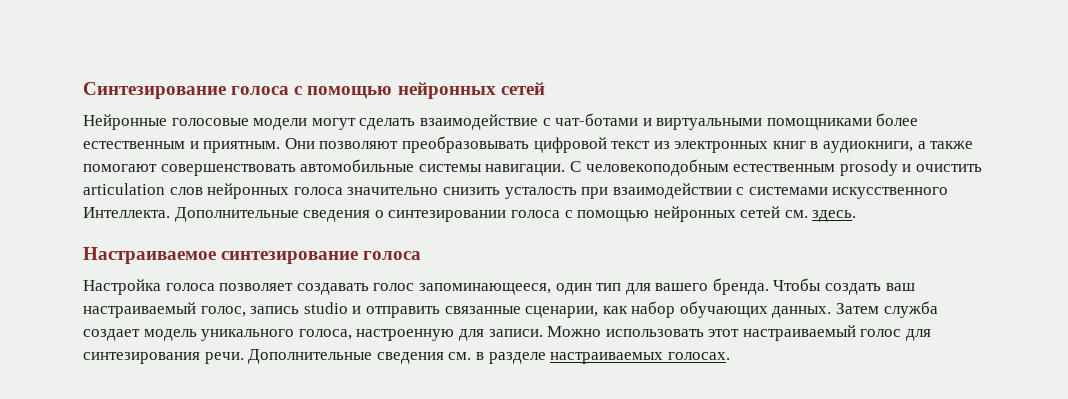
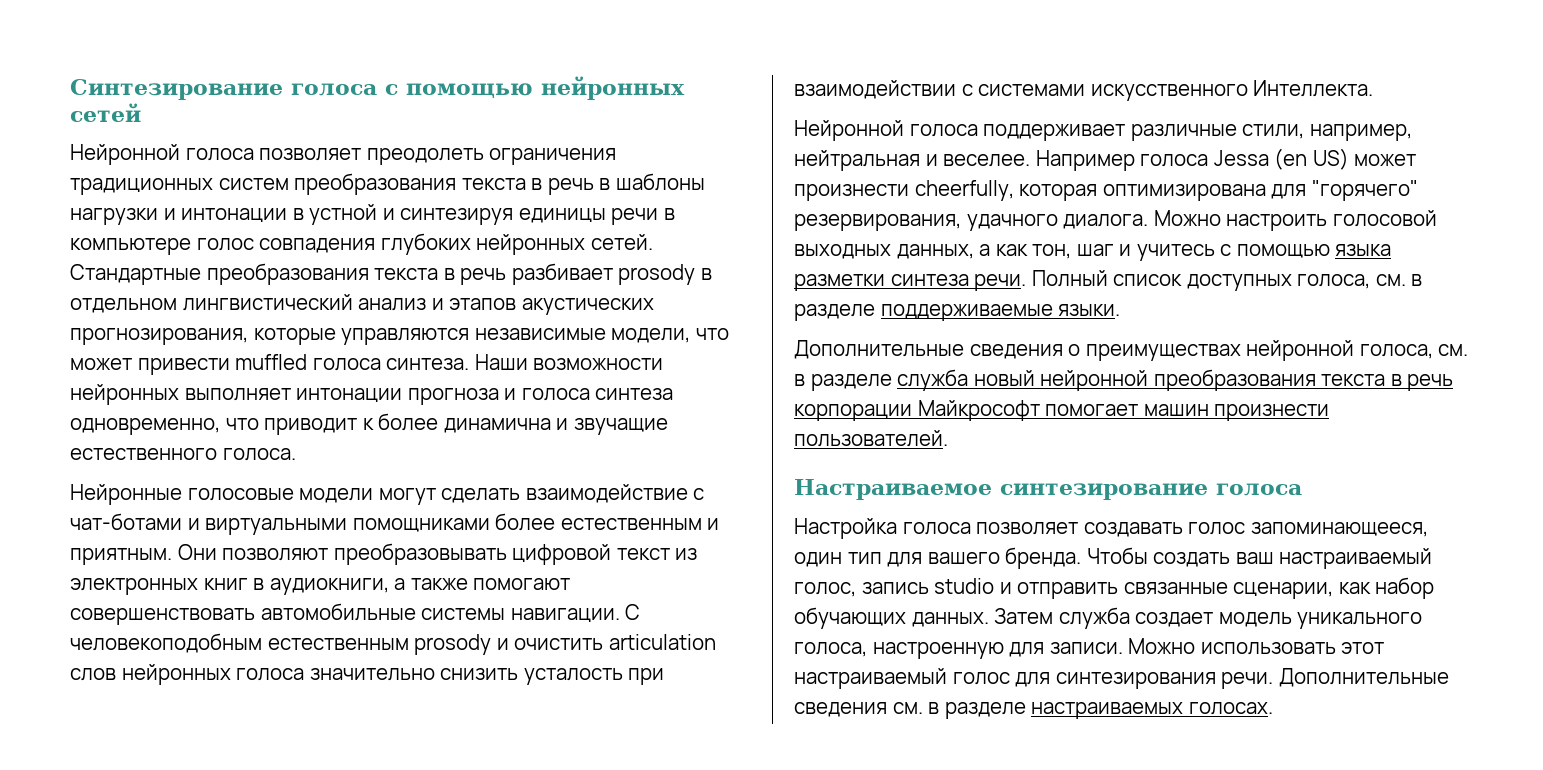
+ Нейронной голоса позволяет преодолеть ограничения традиционных систем преобразования текста в речь в шаблоны нагрузки и интонации в устной и синтезируя единицы речи в компьютере голос совпадения глубоких нейронных сетей. Стандартные преобразования текста в речь разбивает prosody в отдельном лингвистический анализ и этапов акустических прогнозирования, которые управляются независимые модели, что может привести muffled голоса синтеза. Наши возможности нейронных выполняет интонации прогноза и голоса синтеза одновременно, что приводит к более динамична и звучащие естественного голоса.
- С человекоподобным естественным prosody и очистить articulation слов нейронных голоса значительно снизить усталость при взаимодействии с системами искусственного Интеллекта. Дополнительные сведения о синтезировании голоса с помощью нейронных сетей см. здесь.
+ С человекоподобным естественным prosody и очистить articulation слов нейронных голоса значительно снизить усталость при взаимодействии с системами искусственного Интеллекта.
+ Нейронной голоса поддерживает различные стили, например, нейтральная и веселее. Например голоса Jessa (en US) может произнести cheerfully, которая оптимизирована для "горячего" резервирования, удачного диалога. Можно настроить голосовой выходных данных, а как тон, шаг и учитесь с помощью языка разметки синтеза речи. Полный список доступных голоса, см. в разделе поддерживаемые языки.
+ Дополнительные сведения о преимуществах нейронной голоса, см. в разделе служба новый нейронной преобразования текста в речь корпорации Майкрософт помогает машин произнести пользователей.

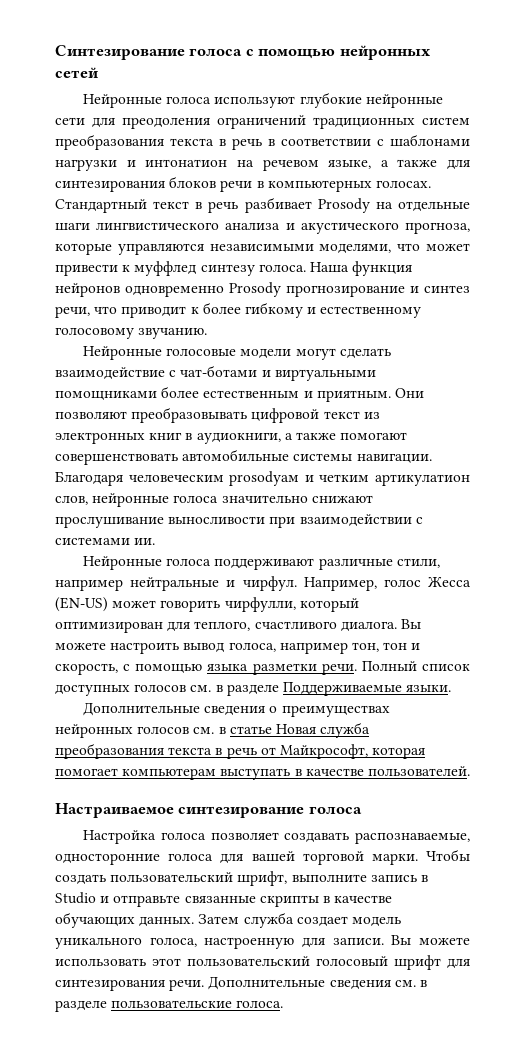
- Нейронной голоса позволяет преодолеть ограничения традиционных систем преобразования текста в речь в шаблоны нагрузки и интонации в устной и синтезируя единицы речи в компьютере голос совпадения глубоких нейронных сетей. Стандартные преобразования текста в речь разбивает prosody в отдельном лингвистический анализ и этапов акустических прогнозирования, которые управляются независимые модели, что может привести muffled голоса синтеза. Наши возможности нейронных выполняет интонации прогноза и голоса синтеза одновременно, что приводит к более динамична и звучащие естественного голоса.
+ Нейронные голоса используют глубокие нейронные сети для преодоления ограничений традиционных систем преобразования текста в речь в соответствии с шаблонами нагрузки и интонатион на речевом языке, а также для синтезирования блоков речи в компьютерных голосах. Стандартный текст в речь разбивает Prosody на отдельные шаги лингвистического анализа и акустического прогноза, которые управляются независимыми моделями, что может привести к муффлед синтезу голоса. Наша функция нейронов одновременно Prosody прогнозирование и синтез речи, что приводит к более гибкому и естественному голосовому звучанию.
- С человекоподобным естественным prosody и очистить articulation слов нейронных голоса значительно снизить усталость при взаимодействии с системами искусственного Интеллекта.
- Нейронной голоса поддерживает различные стили, например, нейтральная и веселее. Например голоса Jessa (en US) может произнести cheerfully, которая оптимизирована для "горячего" резервирования, удачного диалога. Можно настроить голосовой выходных данных, а как тон, шаг и учитесь с помощью языка разметки синтеза речи.
+ Благодаря человеческим prosodyам и четким артикулатион слов, нейронные голоса значительно снижают прослушивание выносливости при взаимодействии с системами ии.
+ Нейронные голоса поддерживают различные стили, например нейтральные и чирфул. Например, голос Жесса (EN-US) может говорить чирфулли, который оптимизирован для теплого, счастливого диалога. Вы можете настроить вывод голоса, например тон, тон и скорость, с помощью языка разметки речи.
- Полный список доступных голоса, см. в разделе поддерживаемые языки.
+ Полный список доступных голосов см. в разделе Поддерживаемые языки.
- Дополнительные сведения о преимуществах нейронной голоса, см. в разделе служба новый нейронной преобразования текста в речь корпорации Майкрософт помогает машин произнести пользователей.
+ Дополнительные сведения о преимуществах нейронных голосов см. в статье Новая служба преобразования текста в речь от Майкрософт, которая помогает компьютерам выступать в качестве пользователей.
- Настройка голоса позволяет создавать голос запоминающееся, один тип для вашего бренда. Чтобы создать ваш настраиваемый голос, запись studio и отправить связанные сценарии, как набор обучающих данных.
+ Настройка голоса позволяет создавать распознаваемые, односторонние голоса для вашей торговой марки. Чтобы создать пользовательский шрифт, выполните запись в Studio и отправьте связанные скрипты в качестве обучающих данных.
- Можно использовать этот настраиваемый голос для синтезирования речи.
+ Вы можете использовать этот пользовательский голосовый шрифт для синтезирования речи.
- Дополнительные сведения см. в разделе настраиваемых голосах.
+ Дополнительные сведения см. в разделе пользовательские голоса.

